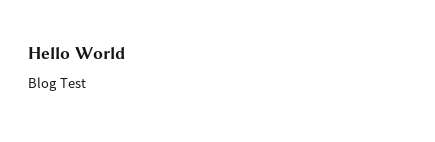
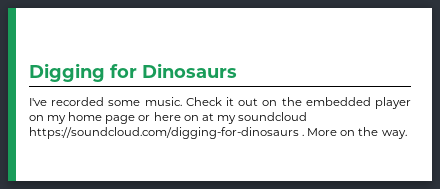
- Hello World
- Blog Test
+ Digging for Dinosaurs
+ I've recorded some music. Check it out on the embedded player on my home page or here on at my soundcloud https://soundcloud.com/digging-for-dinosaurs . More on the way.

